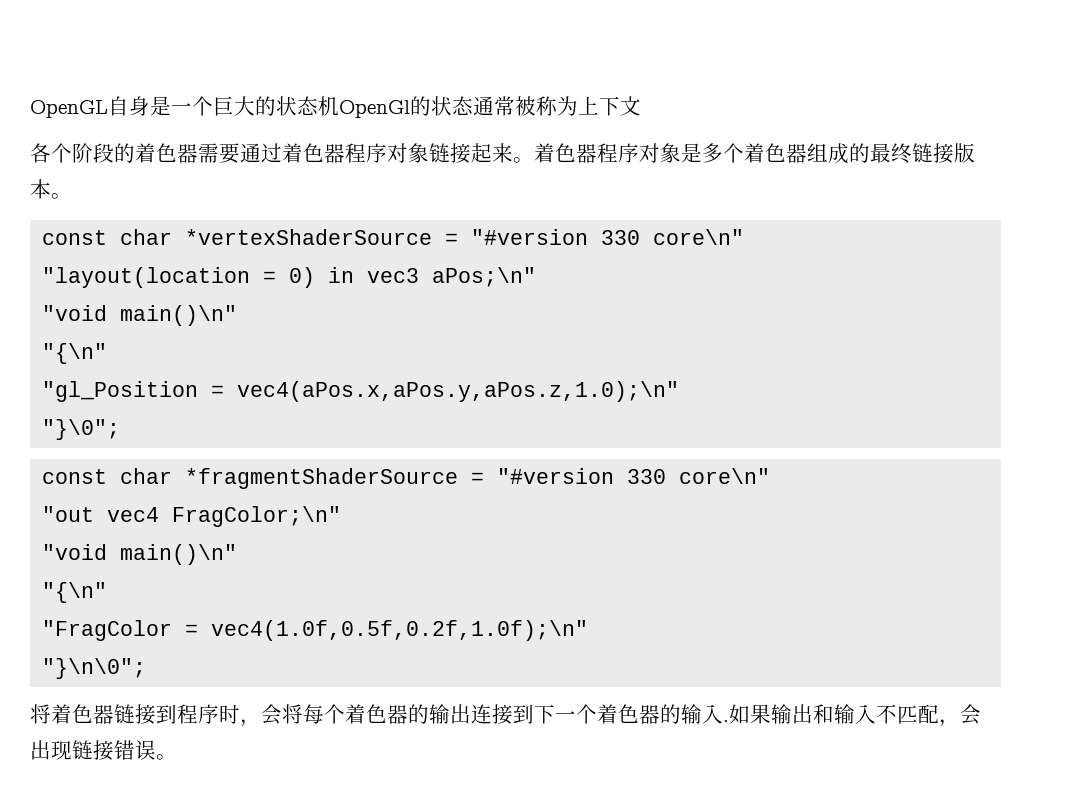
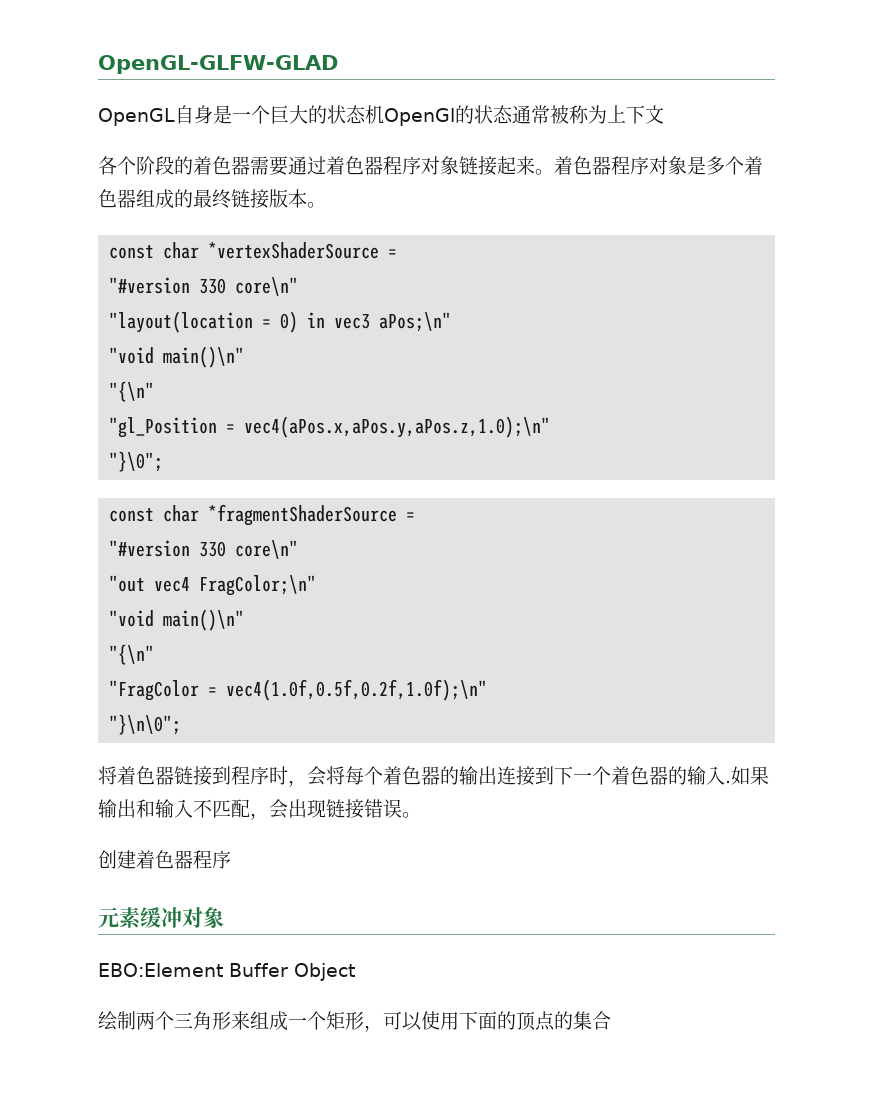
+ OpenGL-GLFW-GLAD
- const char *vertexShaderSource = "#version 330 core\n"
+ const char *vertexShaderSource =
+ "#version 330 core\n"
- const char *fragmentShaderSource = "#version 330 core\n"
+ const char *fragmentShaderSource =
+ "#version 330 core\n"
+ 创建着色器程序
+ 元素缓冲对象
+ EBO:Element Buffer Object
+ 绘制两个三角形来组成一个矩形，可以使用下面的顶点的集合

